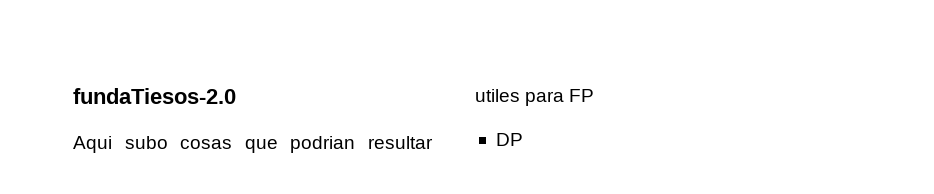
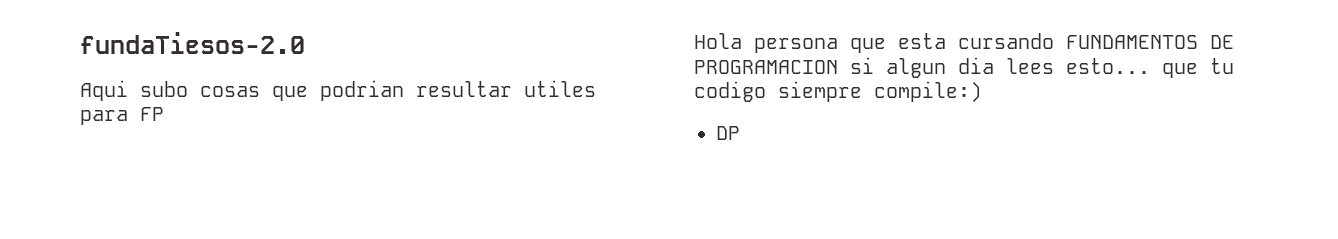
+ Hola persona que esta cursando FUNDAMENTOS DE PROGRAMACION si algun dia lees esto... que tu codigo siempre compile:)

